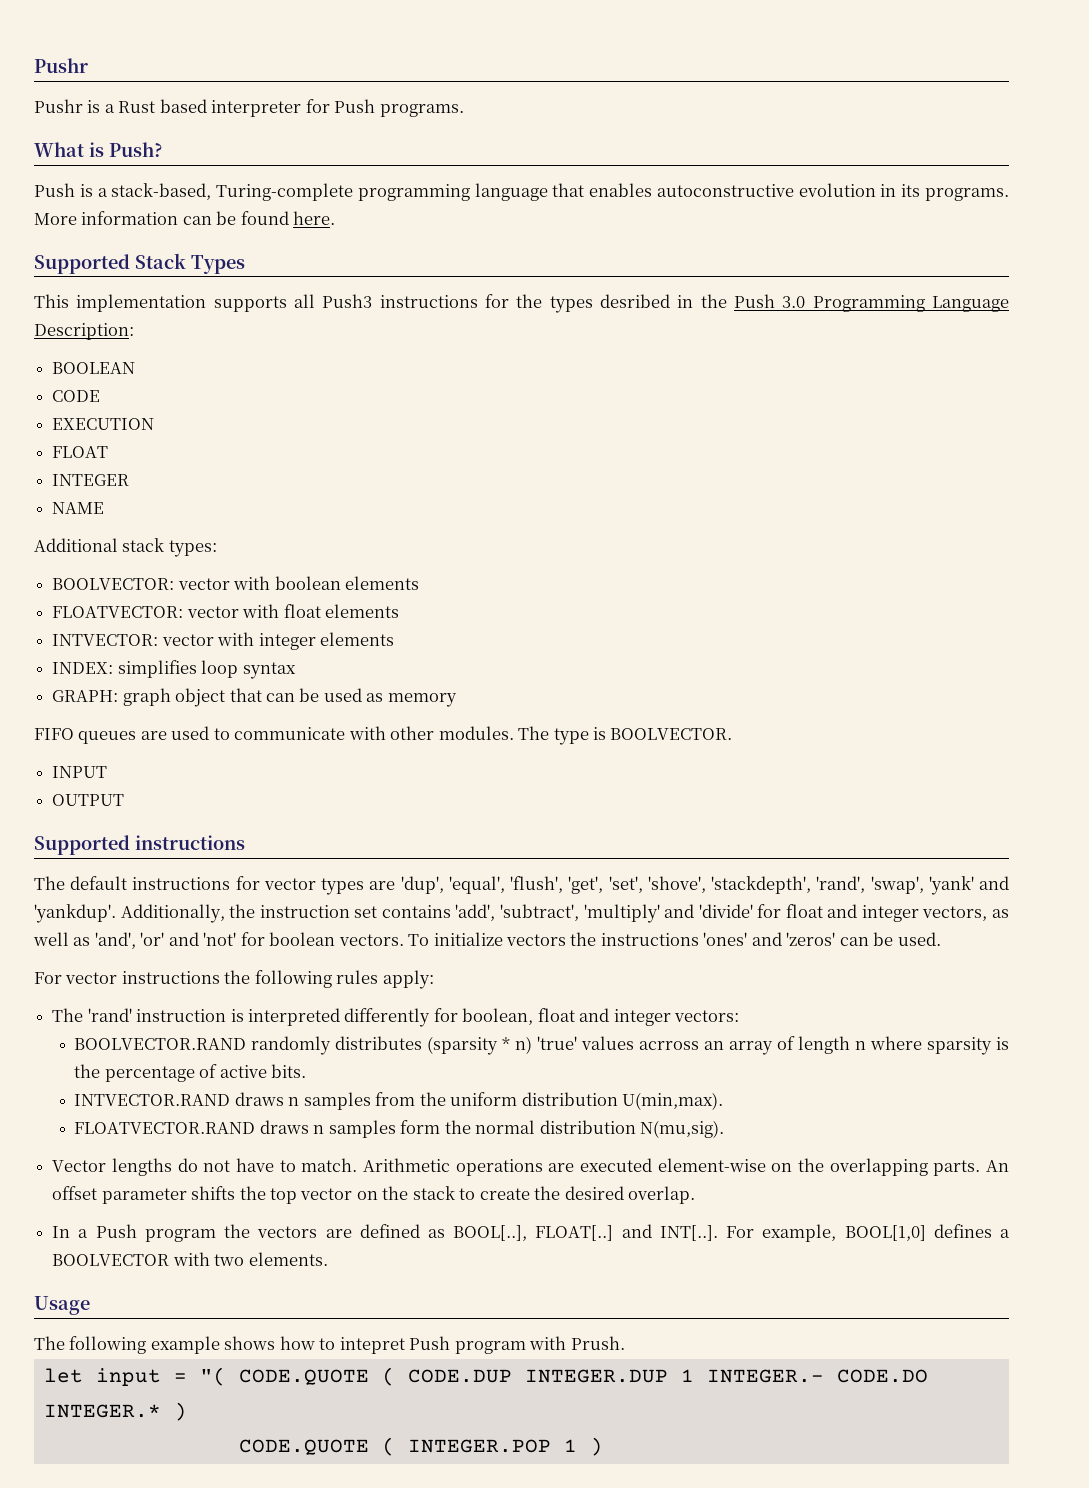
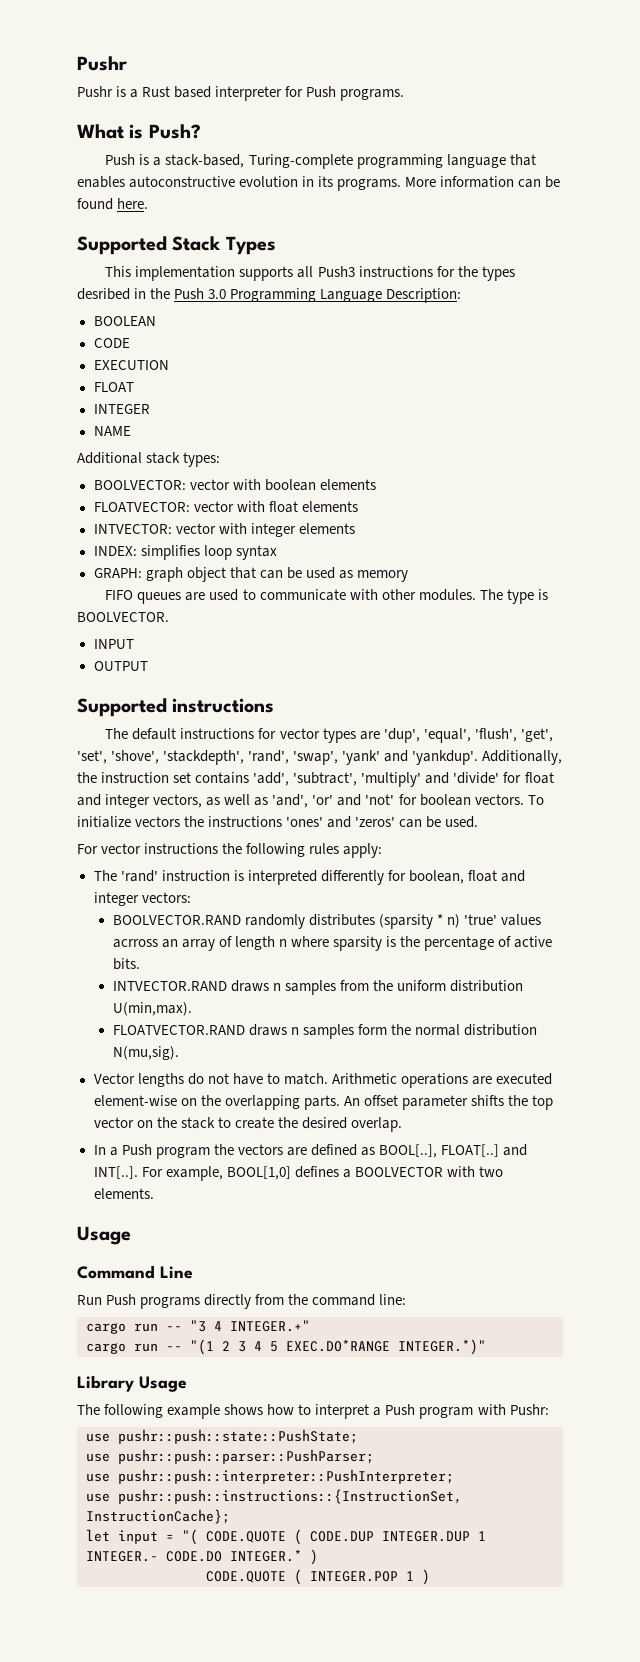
+ Command Line
+ Run Push programs directly from the command line:
+ cargo run -- "3 4 INTEGER.+"
+ cargo run -- "(1 2 3 4 5 EXEC.DO*RANGE INTEGER.*)"
+ Library Usage
- The following example shows how to intepret Push program with Prush.
+ The following example shows how to interpret a Push program with Pushr:
+ use pushr::push::state::PushState;
+ use pushr::push::parser::PushParser;
+ use pushr::push::interpreter::PushInterpreter;
+ use pushr::push::instructions::{InstructionSet, InstructionCache};

